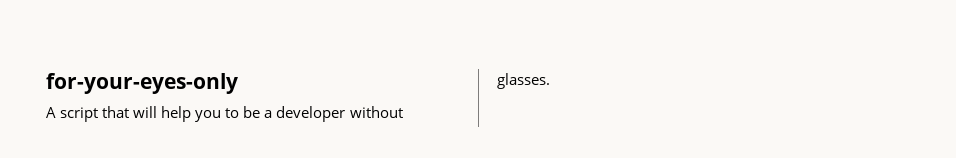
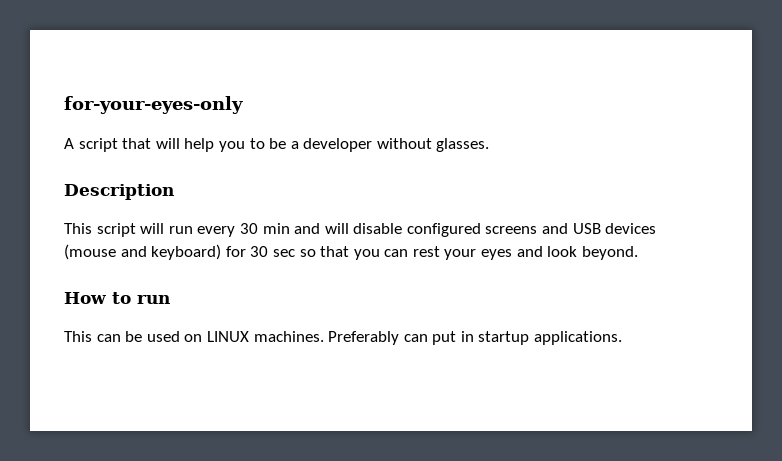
+ Description
+ This script will run every 30 min and will disable configured screens and USB devices (mouse and keyboard) for 30 sec so that you can rest your eyes and look beyond.
+ How to run
+ This can be used on LINUX machines. Preferably can put in startup applications.

